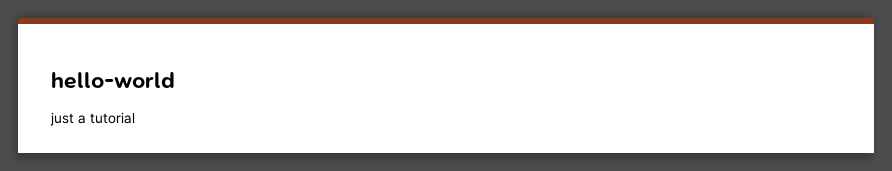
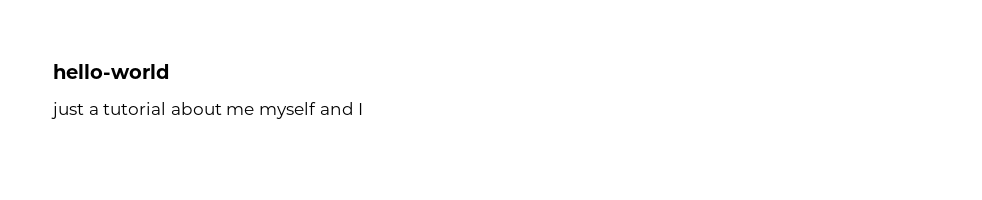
- just a tutorial
+ just a tutorial about me myself and I

